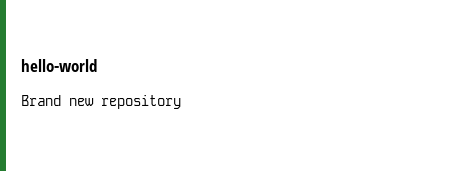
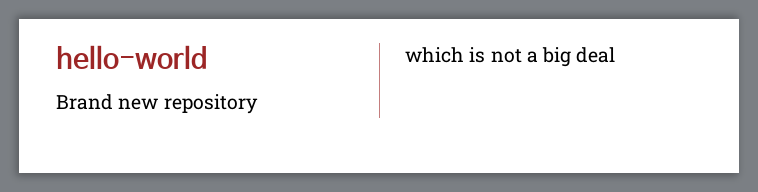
+ which is not a big deal

